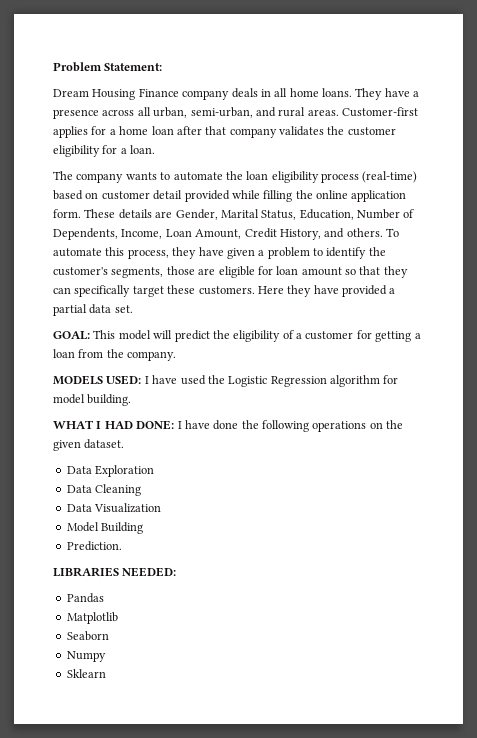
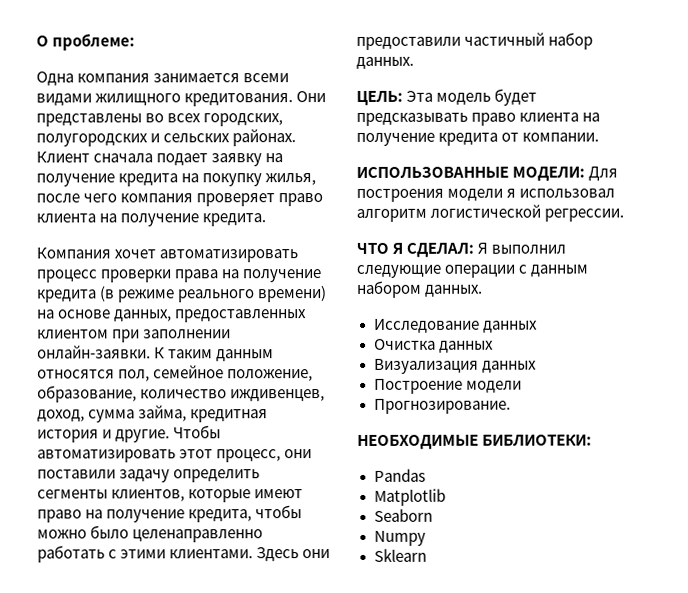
- Problem Statement:
- Dream Housing Finance company deals in all home loans. They have a presence across all urban, semi-urban, and rural areas. Customer-first applies for a home loan after that company validates the customer eligibility for a loan.
- The company wants to automate the loan eligibility process (real-time) based on customer detail provided while filling the online application form. These details are Gender, Marital Status, Education, Number of Dependents, Income, Loan Amount, Credit History, and others. To automate this process, they have given a problem to identify the customer's segments, those are eligible for loan amount so that they can specifically target these customers. Here they have provided a partial data set.
- GOAL: This model will predict the eligibility of a customer for getting a loan from the company.
- MODELS USED: I have used the Logistic Regression algorithm for model building.
- WHAT I HAD DONE: I have done the following operations on the given dataset.
- Data Exploration
- Data Cleaning
- Data Visualization
- Model Building
- Prediction.
- LIBRARIES NEEDED:
+ О проблеме:
+ Одна компания занимается всеми видами жилищного кредитования. Они представлены во всех городских, полугородских и сельских районах. Клиент сначала подает заявку на получение кредита на покупку жилья, после чего компания проверяет право клиента на получение кредита.
+ Компания хочет автоматизировать процесс проверки права на получение кредита (в режиме реального времени) на основе данных, предоставленных клиентом при заполнении онлайн-заявки. К таким данным относятся пол, семейное положение, образование, количество иждивенцев, доход, сумма займа, кредитная история и другие. Чтобы автоматизировать этот процесс, они поставили задачу определить сегменты клиентов, которые имеют право на получение кредита, чтобы можно было целенаправленно работать с этими клиентами. Здесь они предоставили частичный набор данных.
+ ЦЕЛЬ: Эта модель будет предсказывать право клиента на получение кредита от компании.
+ ИСПОЛЬЗОВАННЫЕ МОДЕЛИ: Для построения модели я использовал алгоритм логистической регрессии.
+ ЧТО Я СДЕЛАЛ: Я выполнил следующие операции с данным набором данных.
+ Исследование данных
+ Очистка данных
+ Визуализация данных
+ Построение модели
+ Прогнозирование.
+ НЕОБХОДИМЫЕ БИБЛИОТЕКИ:

